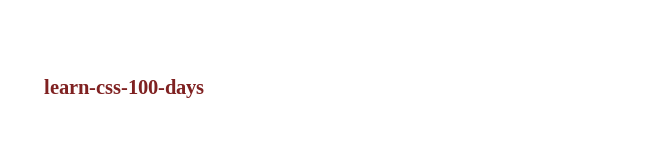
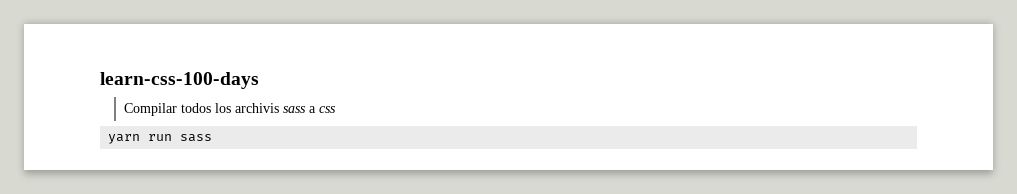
+ Compilar todos los archivis sass a css
+ yarn run sass

